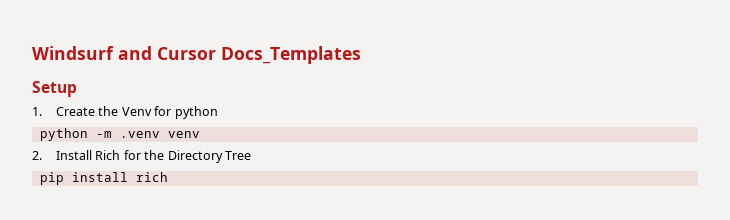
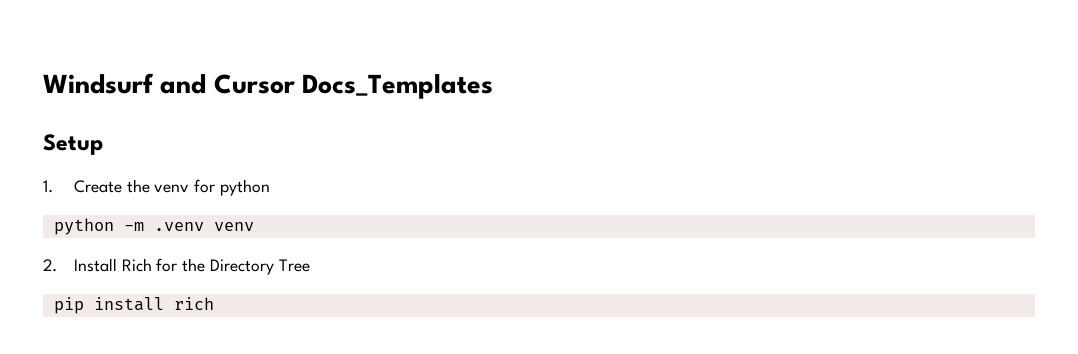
- 1. Create the Venv for python
+ 1. Create the venv for python

